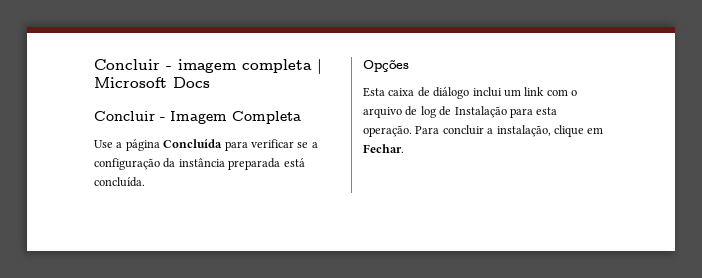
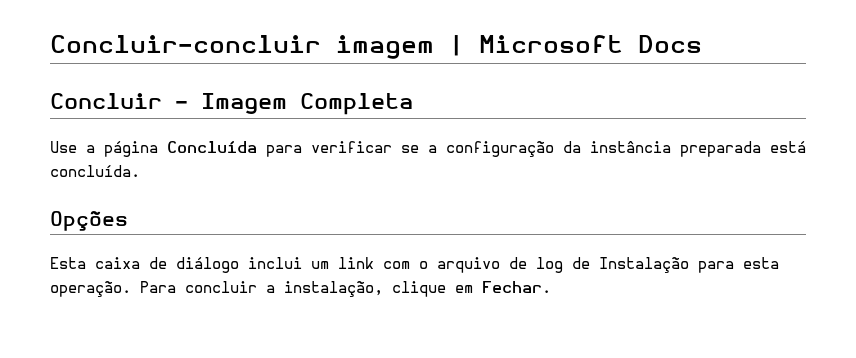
- Concluir - imagem completa | Microsoft Docs
+ Concluir-concluir imagem | Microsoft Docs

